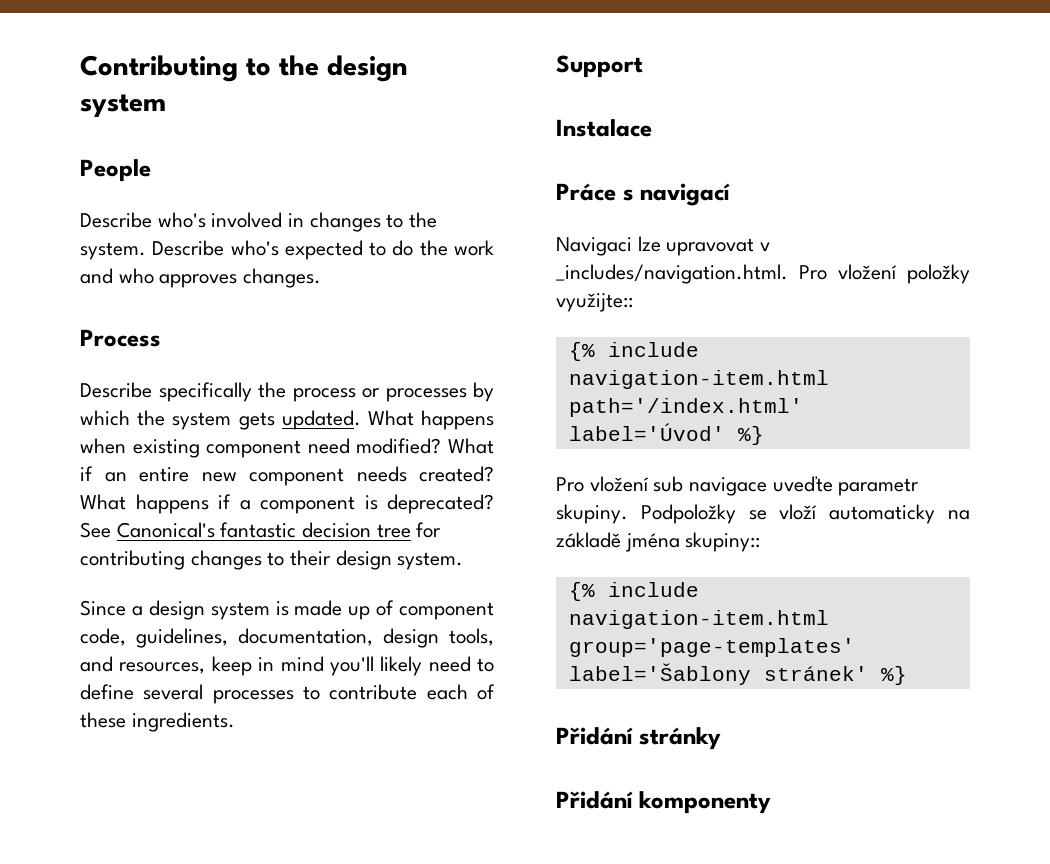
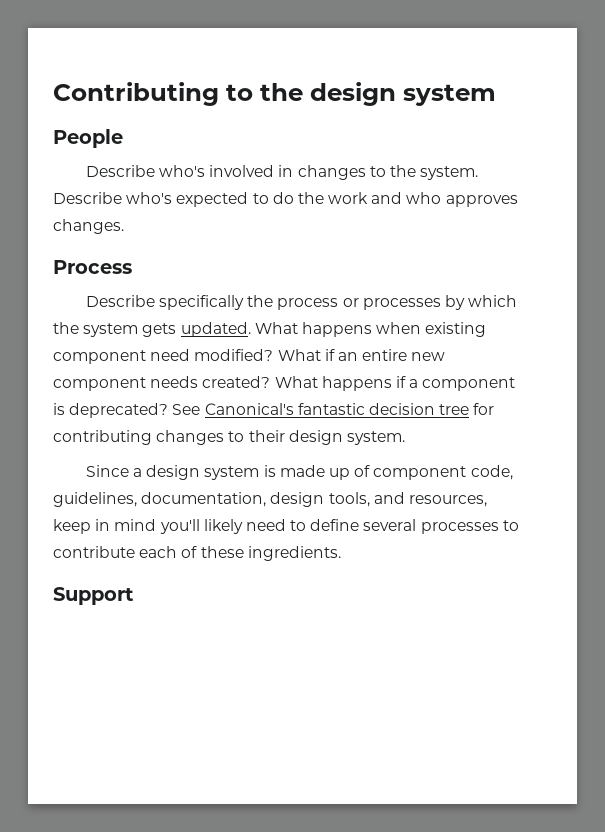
- Instalace
- Práce s navigací
- Navigaci lze upravovat v _includes/navigation.html. Pro vložení položky využijte::
- {% include navigation-item.html path='/index.html' label='Úvod' %}
- Pro vložení sub navigace uveďte parametr skupiny. Podpoložky se vloží automaticky na základě jména skupiny::
- {% include navigation-item.html group='page-templates' label='Šablony stránek' %}
- Přidání stránky
- Přidání komponenty

